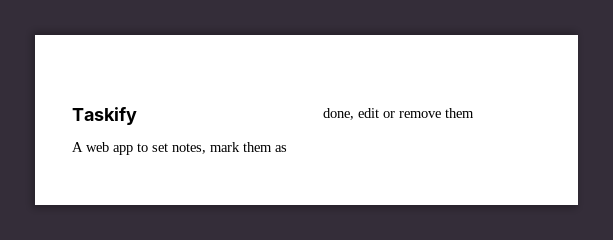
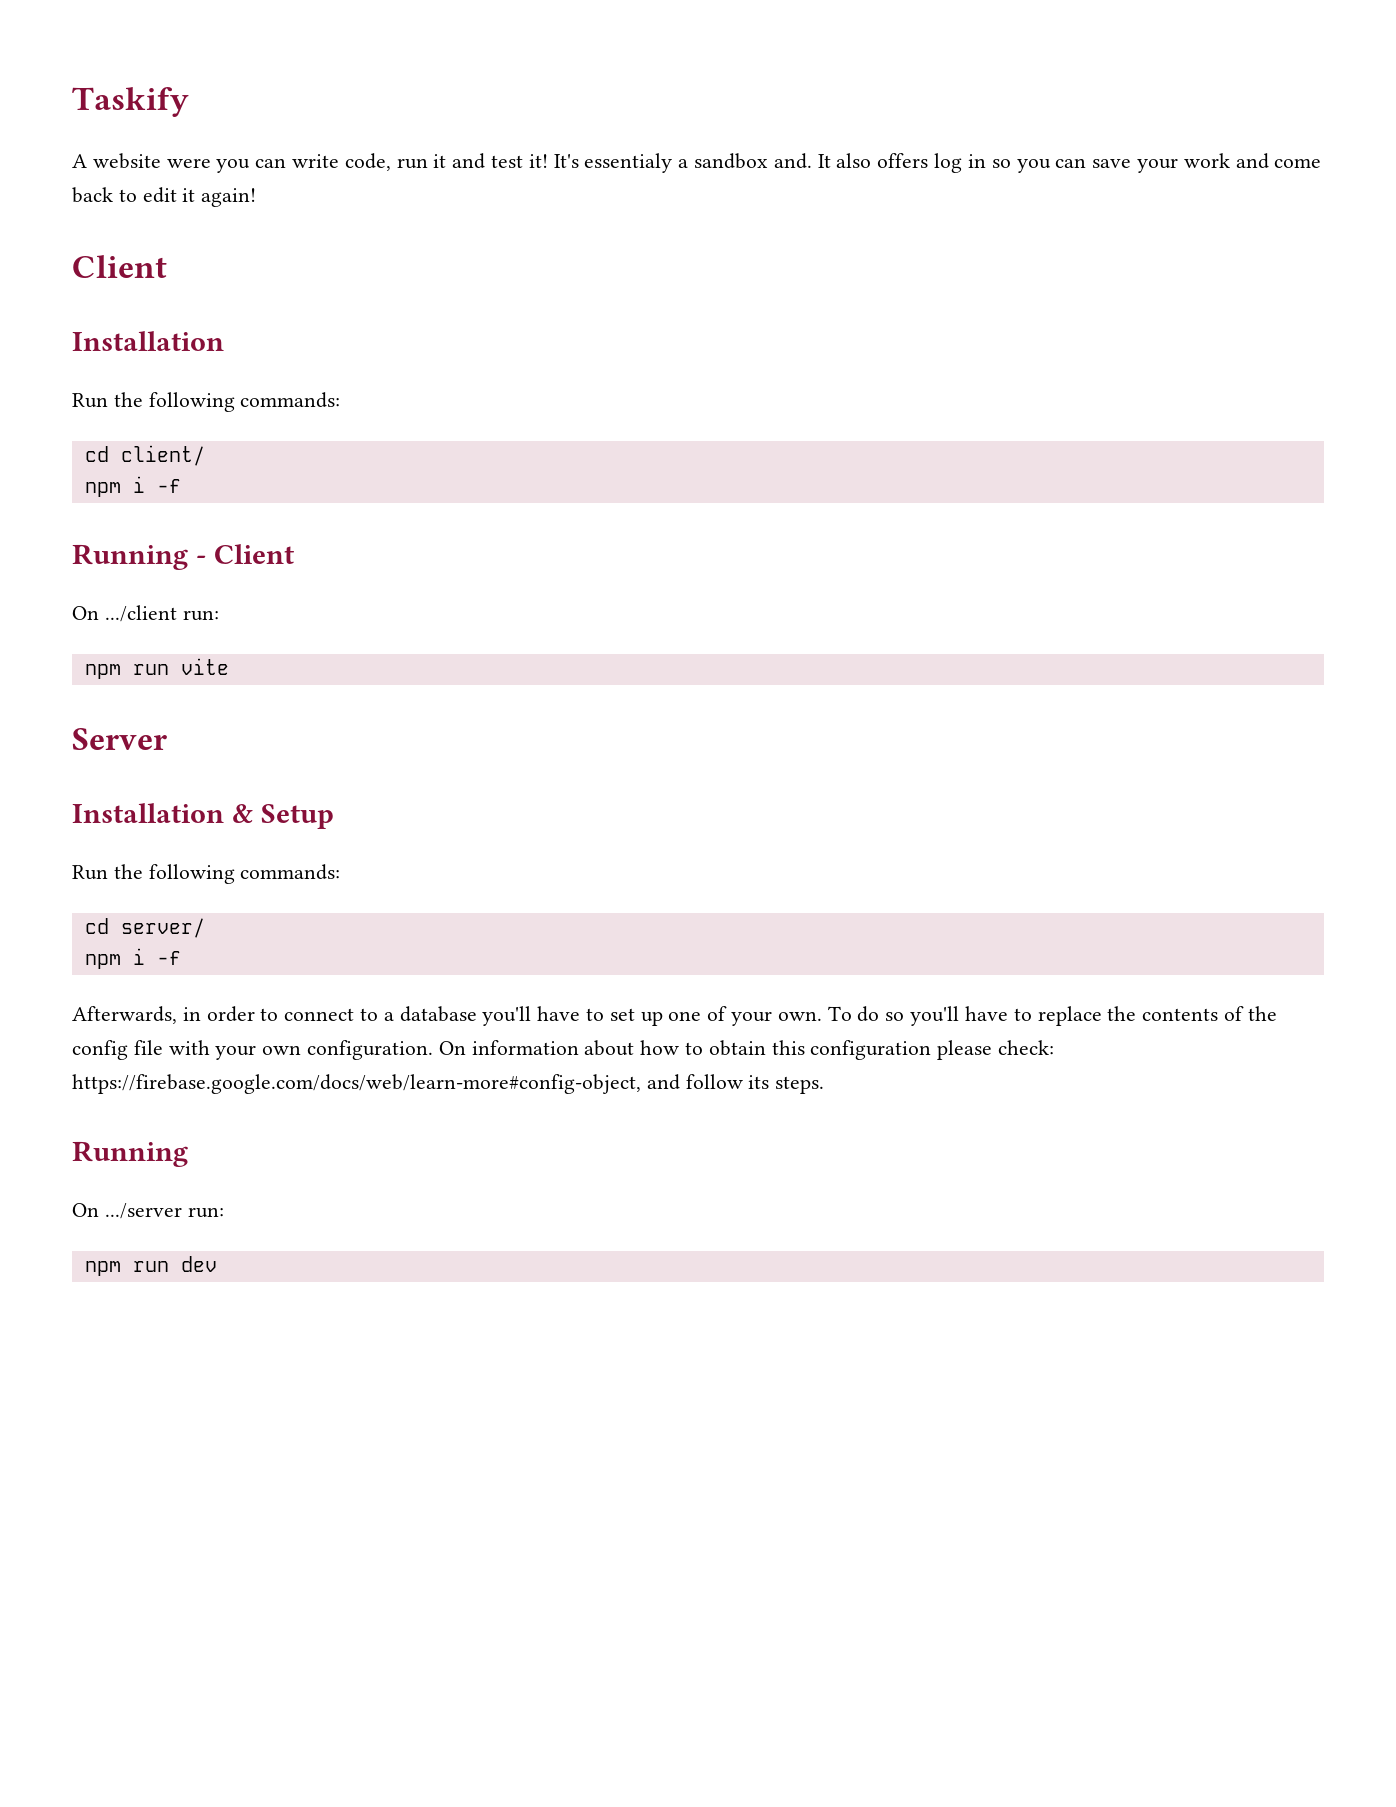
- A web app to set notes, mark them as done, edit or remove them
+ A website were you can write code, run it and test it! It's essentialy a sandbox and. It also offers log in so you can save your work and come back to edit it again!
+ Client
+ Installation
+ Run the following commands:
+ cd client/
+ npm i -f
+ Running - Client
+ On .../client run:
+ npm run vite
+ Server
+ Installation & Setup
+ Run the following commands:
+ cd server/
+ npm i -f
+ Afterwards, in order to connect to a database you'll have to set up one of your own. To do so you'll have to replace the contents of the config file with your own configuration. On information about how to obtain this configuration please check: https://firebase.google.com/docs/web/learn-more#config-object, and follow its steps.
+ Running
+ On .../server run:
+ npm run dev

